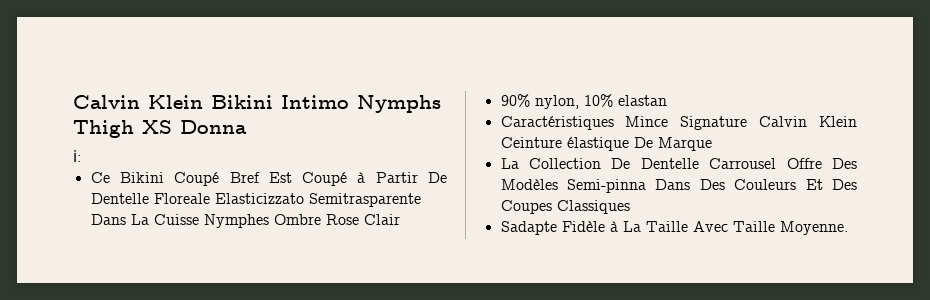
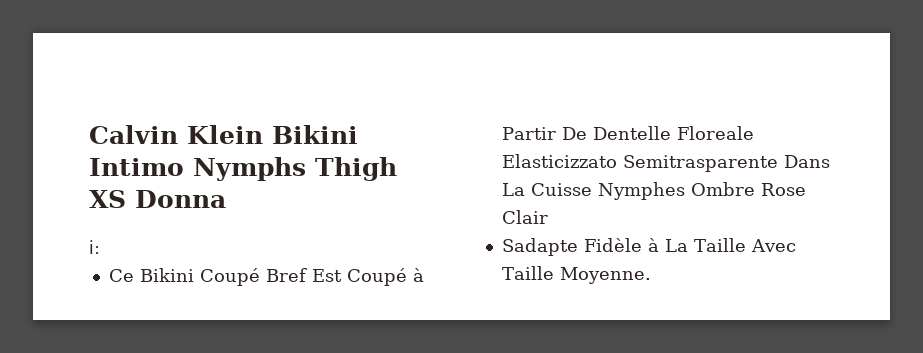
- 90% nylon, 10% elastan
- Caractéristiques Mince Signature Calvin Klein Ceinture élastique De Marque
- La Collection De Dentelle Carrousel Offre Des Modèles Semi-pinna Dans Des Couleurs Et Des Coupes Classiques

